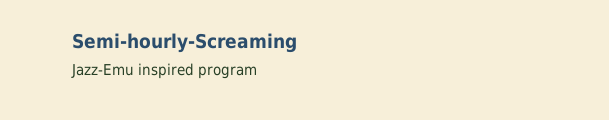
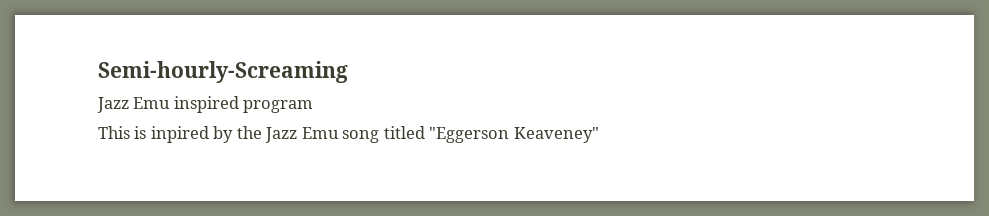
- Jazz-Emu inspired program
+ Jazz Emu inspired program
+ This is inpired by the Jazz Emu song titled "Eggerson Keaveney"

